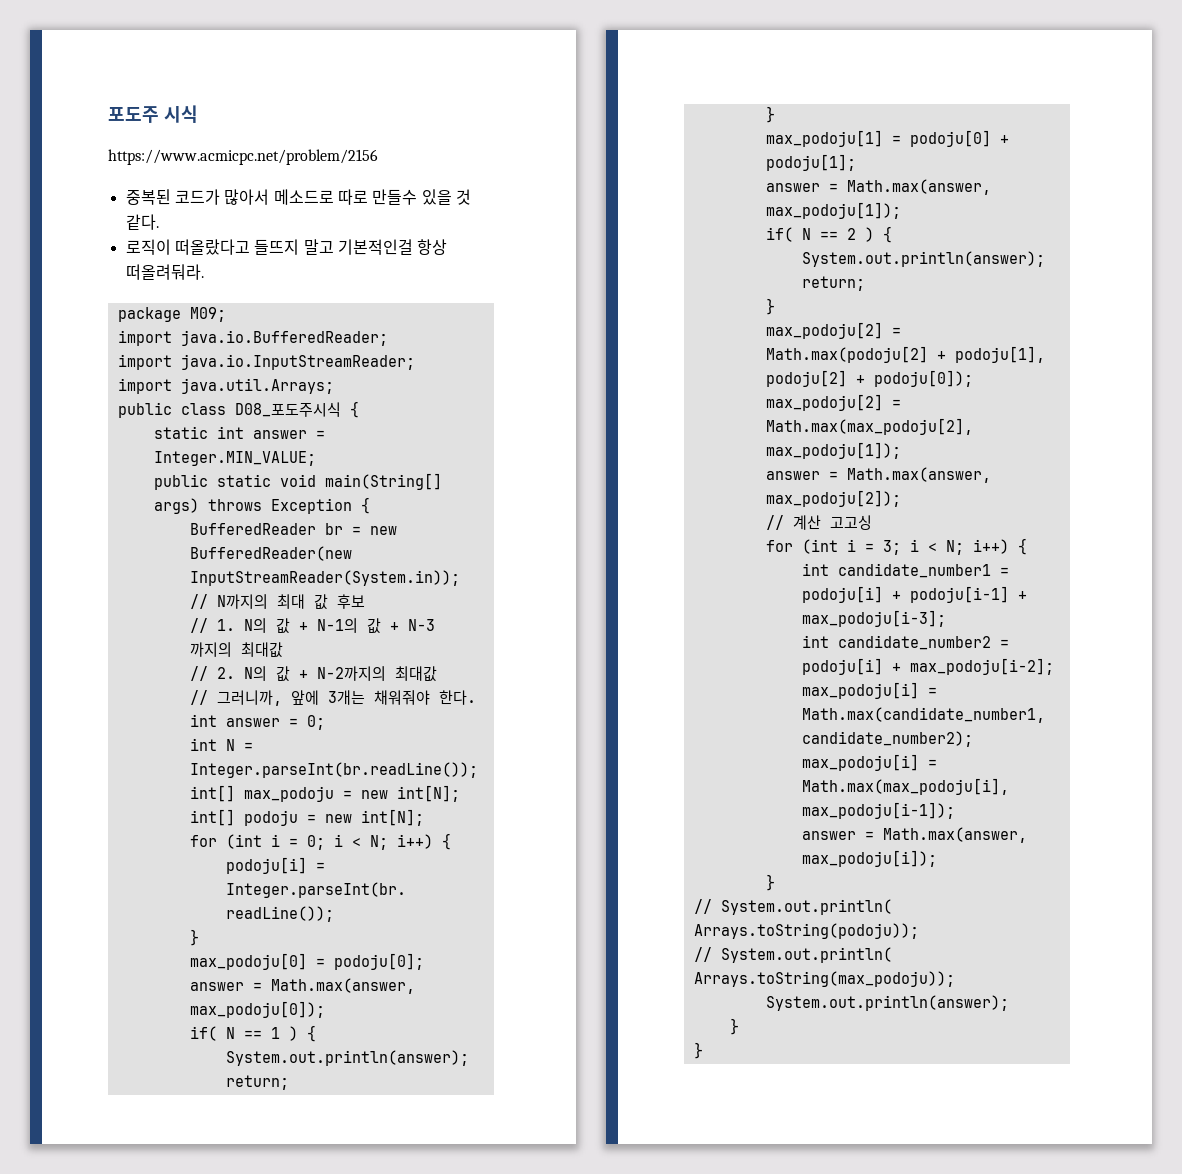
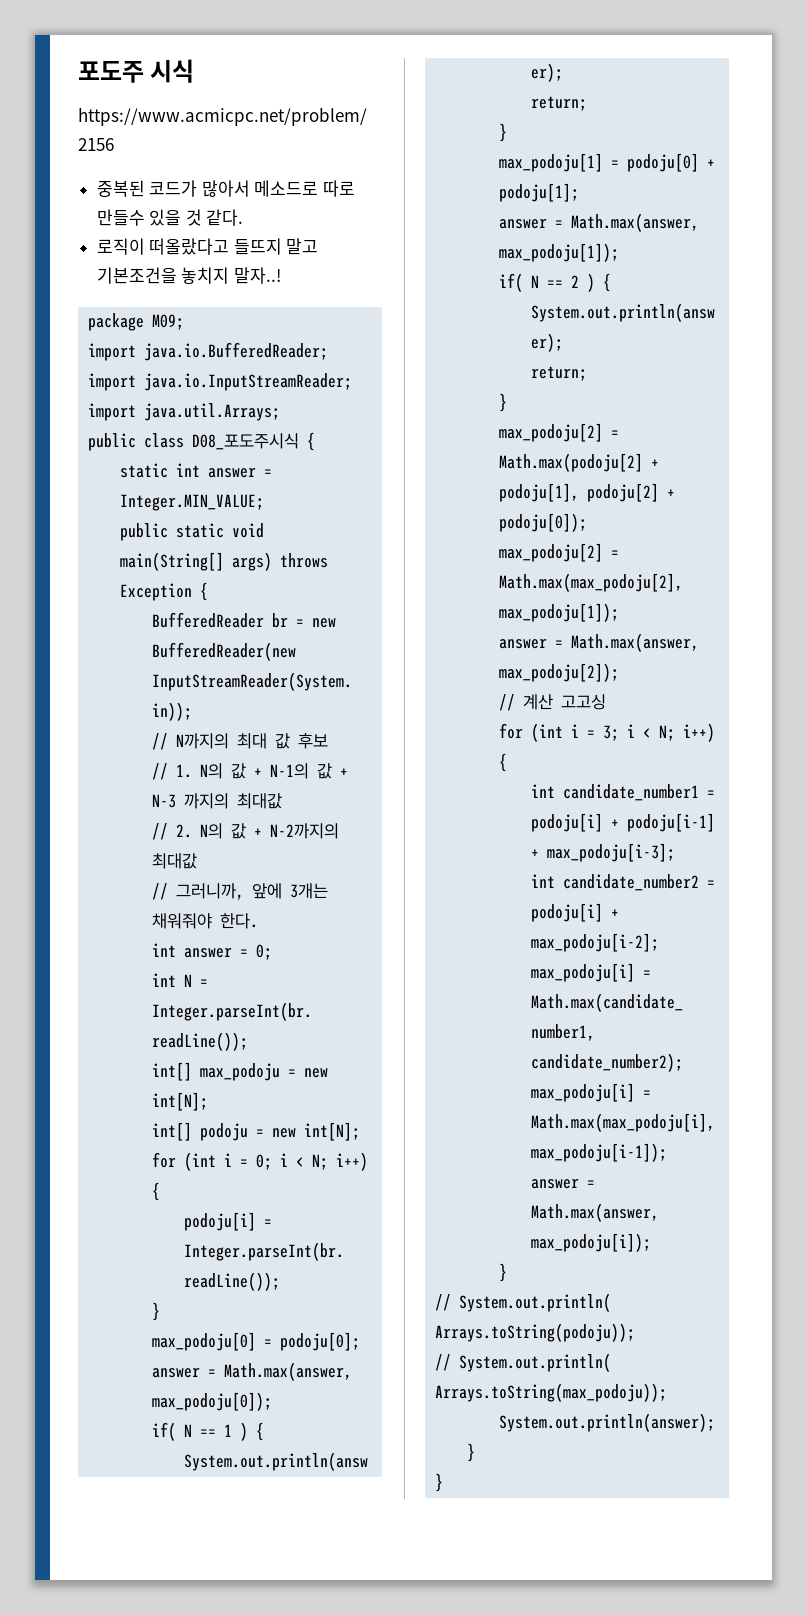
- 로직이 떠올랐다고 들뜨지 말고 기본적인걸 항상 떠올려둬라.
+ 로직이 떠올랐다고 들뜨지 말고 기본조건을 놓치지 말자..!

